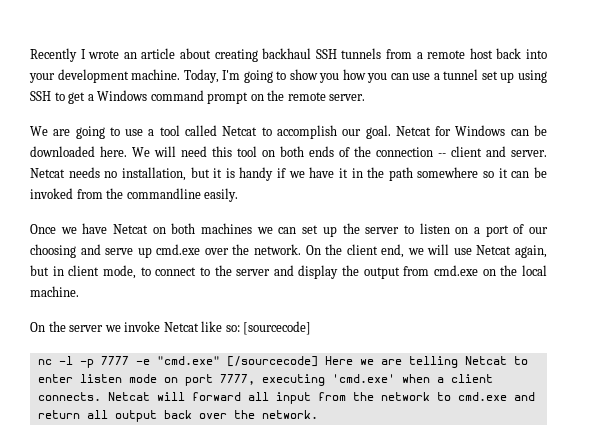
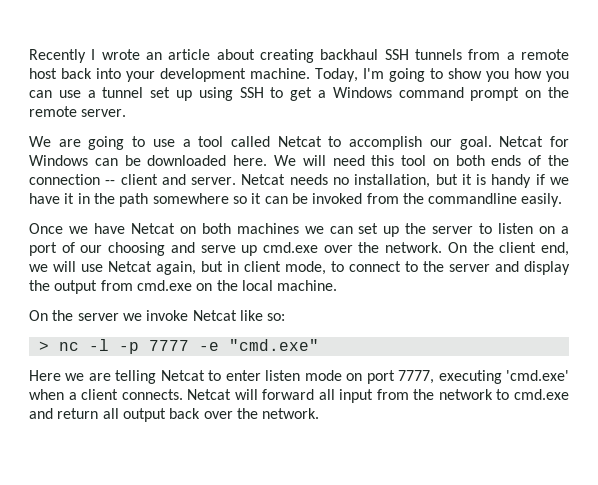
- On the server we invoke Netcat like so: [sourcecode]
- nc -l -p 7777 -e "cmd.exe" [/sourcecode] Here we are telling Netcat to enter listen mode on port 7777, executing 'cmd.exe' when a client connects.
+ On the server we invoke Netcat like so:
+ > nc -l -p 7777 -e "cmd.exe"
+ Here we are telling Netcat to enter listen mode on port 7777, executing 'cmd.exe' when a client connects.

